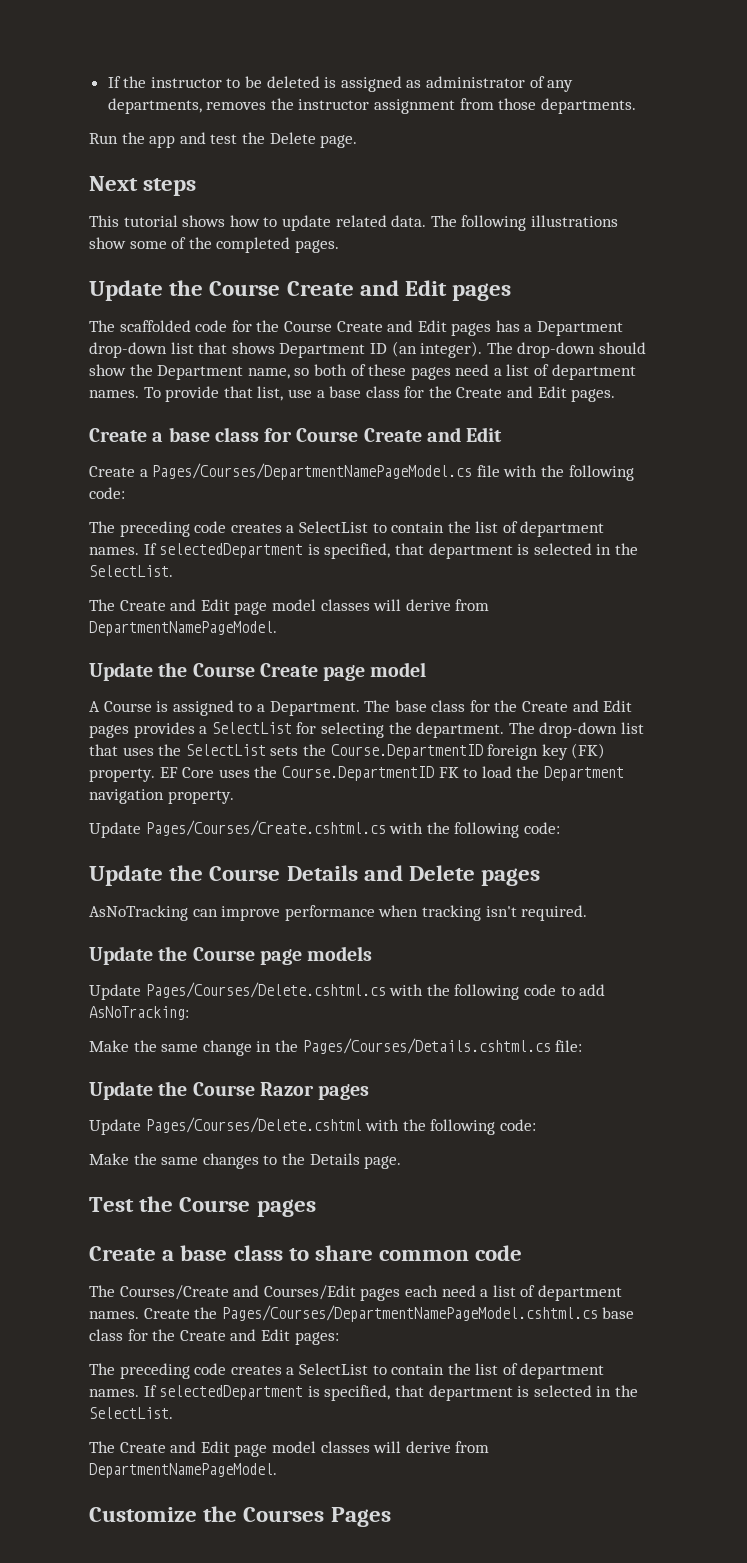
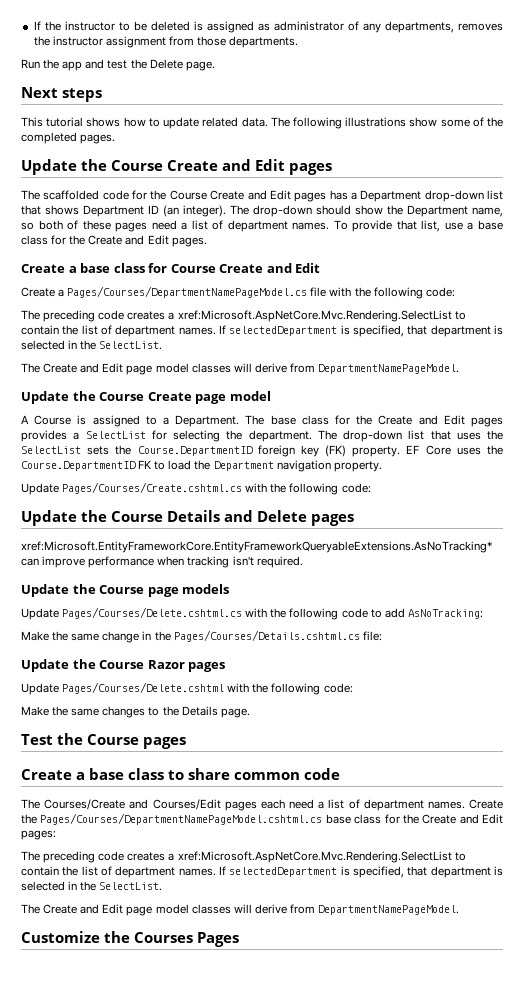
  Create a Pages/Courses/DepartmentNamePageModel.cs file with the following code:
- The preceding code creates a SelectList to contain the list of department names.
+ The preceding code creates a xref:Microsoft.AspNetCore.Mvc.Rendering.SelectList to contain the list of department names.
- AsNoTracking can improve performance when tracking isn't required.
+ xref:Microsoft.EntityFrameworkCore.EntityFrameworkQueryableExtensions.AsNoTracking* can improve performance when tracking isn't required.
  Create the Pages/Courses/DepartmentNamePageModel.cshtml.cs base class for the Create and Edit pages:
- The preceding code creates a SelectList to contain the list of department names.
+ The preceding code creates a xref:Microsoft.AspNetCore.Mvc.Rendering.SelectList to contain the list of department names.

